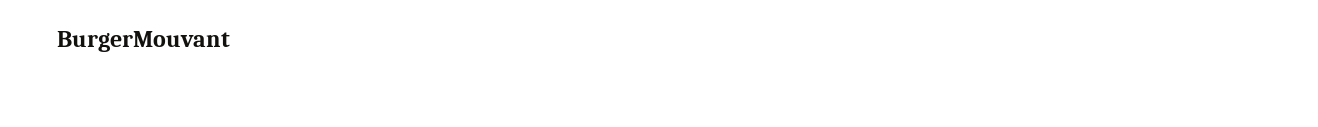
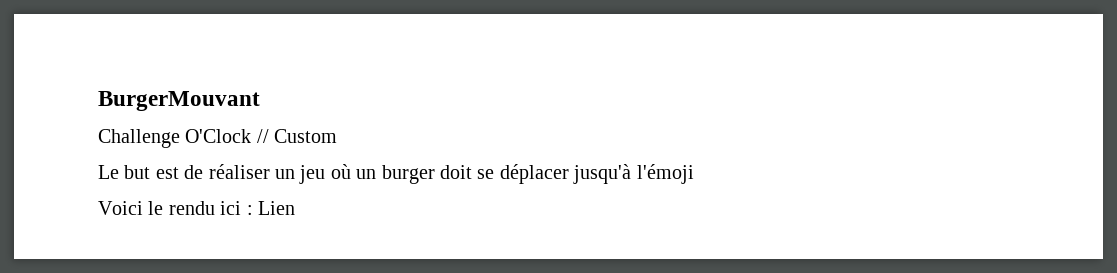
+ Challenge O'Clock // Custom
+ Le but est de réaliser un jeu où un burger doit se déplacer jusqu'à l'émoji
+ Voici le rendu ici : Lien

